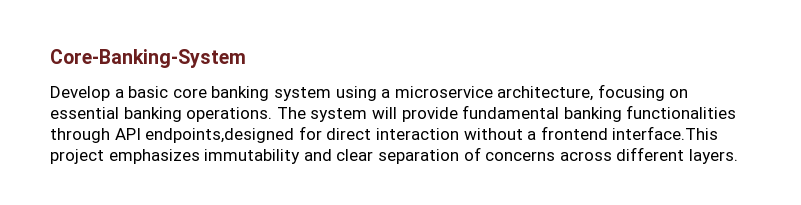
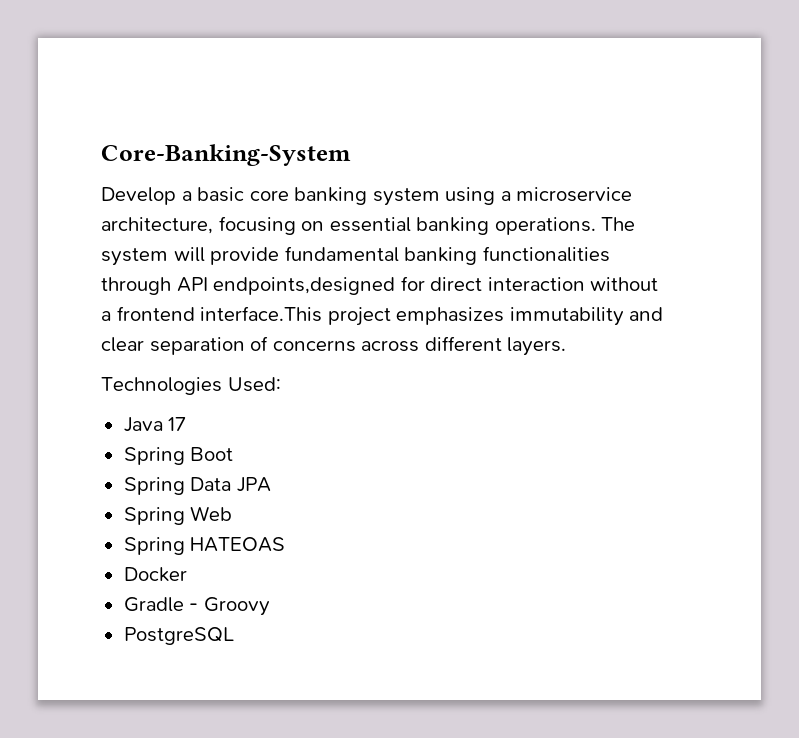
+ Technologies Used:
+ Java 17
+ Spring Boot
+ Spring Data JPA
+ Spring Web
+ Spring HATEOAS
+ Docker
+ Gradle - Groovy
+ PostgreSQL

